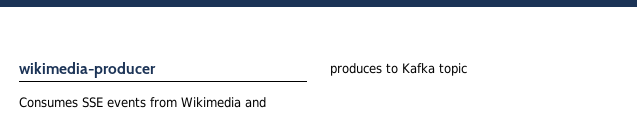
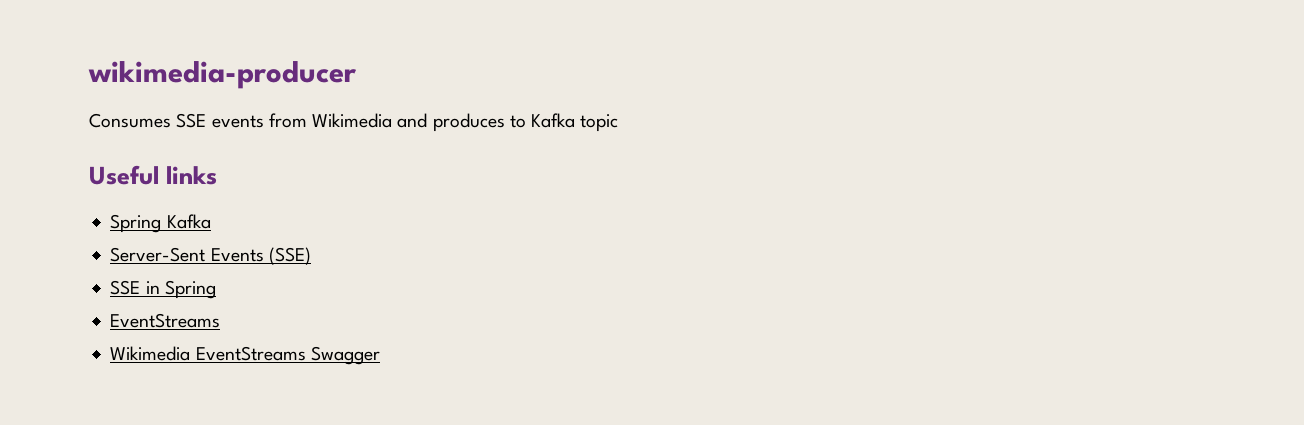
+ Useful links
+ Spring Kafka
+ Server-Sent Events (SSE)
+ SSE in Spring
+ EventStreams
+ Wikimedia EventStreams Swagger

